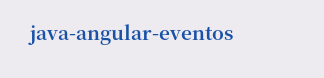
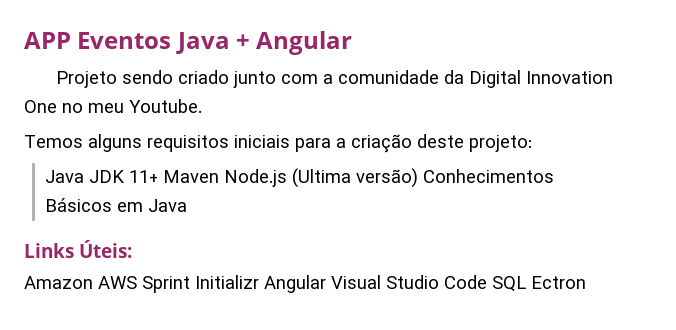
- java-angular-eventos
+ APP Eventos Java + Angular
+ Projeto sendo criado junto com a comunidade da Digital Innovation One no meu Youtube.
+ Temos alguns requisitos iniciais para a criação deste projeto:
+ Java JDK 11+ Maven Node.js (Ultima versão) Conhecimentos Básicos em Java
+ Links Úteis:
+ Amazon AWS Sprint Initializr Angular Visual Studio Code SQL Ectron

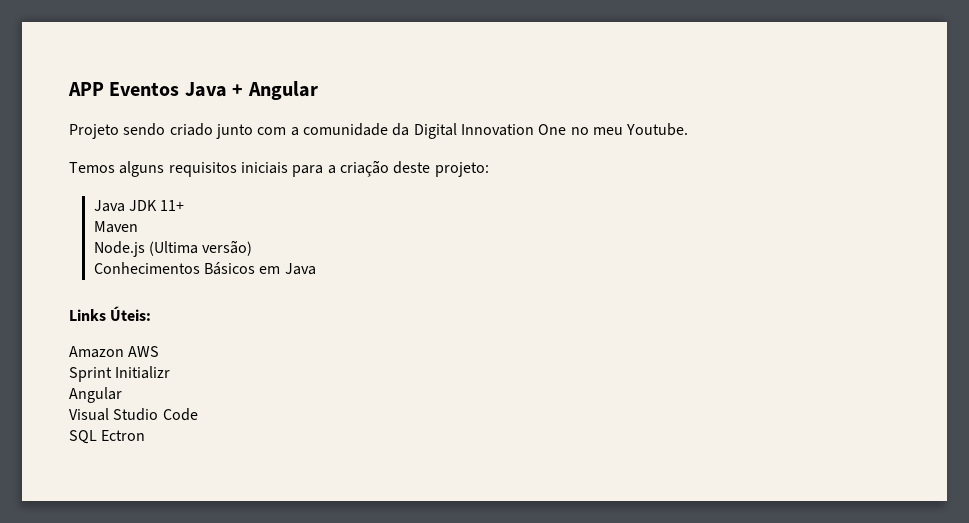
- Java JDK 11+ Maven Node.js (Ultima versão) Conhecimentos Básicos em Java
+ Java JDK 11+
+ Maven
+ Node.js (Ultima versão)
+ Conhecimentos Básicos em Java
- Amazon AWS Sprint Initializr Angular Visual Studio Code SQL Ectron
+ Amazon AWS
+ Sprint Initializr
+ Angular
+ Visual Studio Code
+ SQL Ectron

